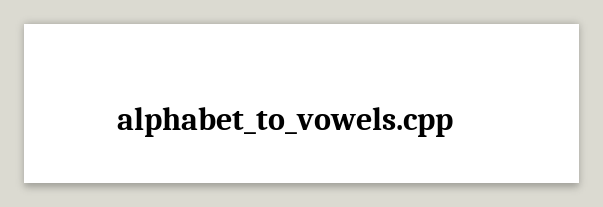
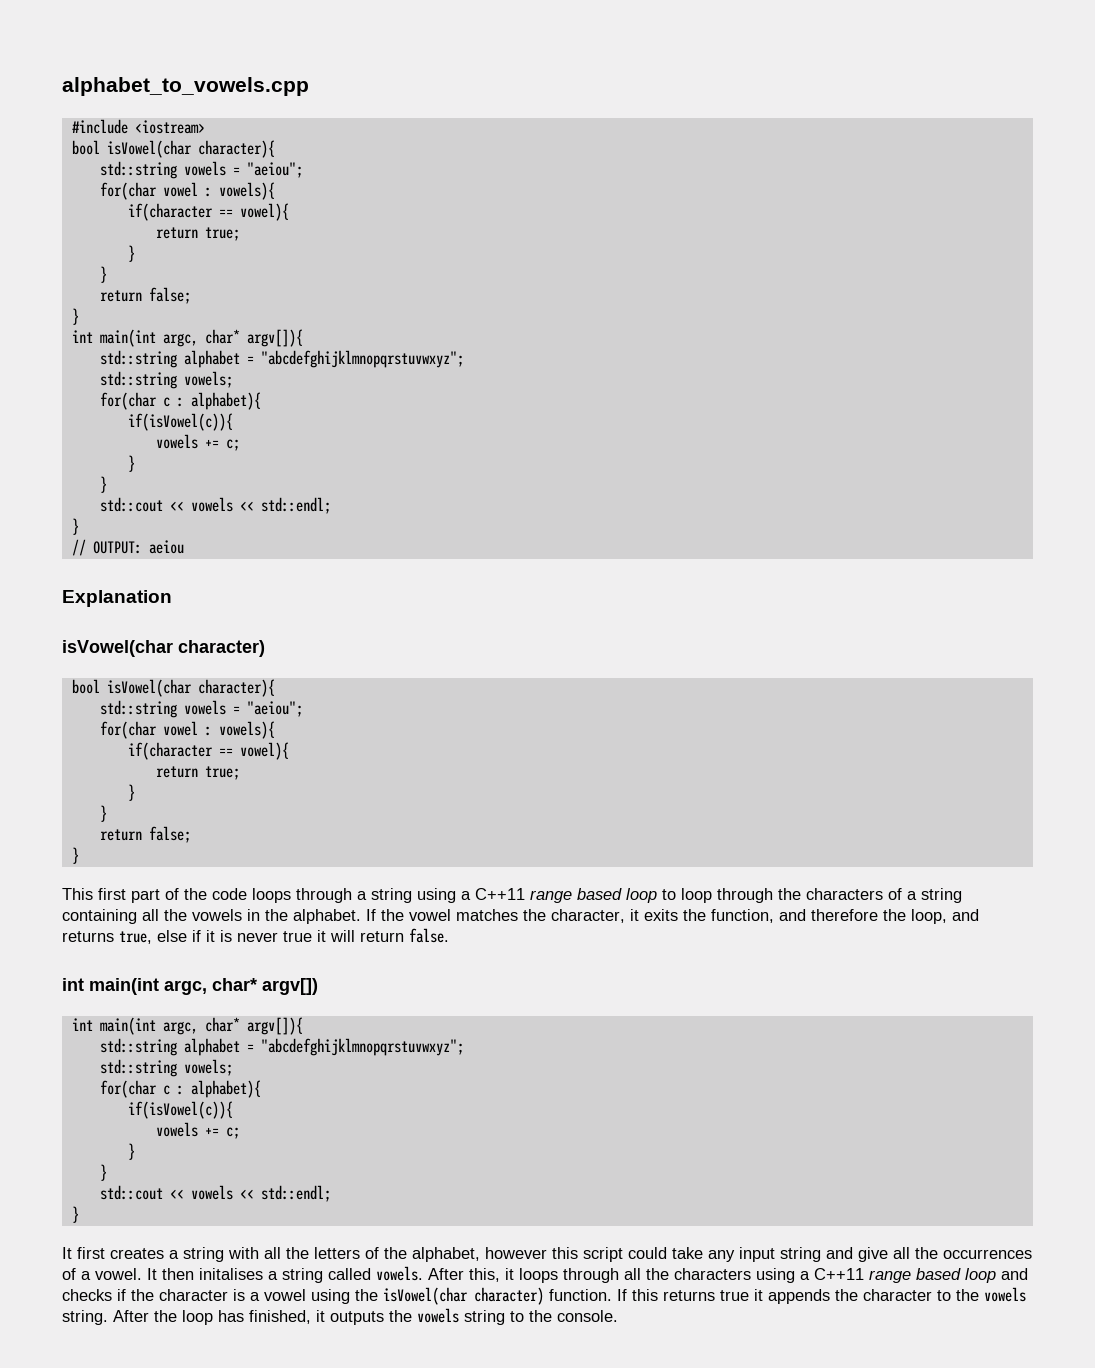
+ #include <iostream>
+ bool isVowel(char character){
+ std::string vowels = "aeiou";
+ for(char vowel : vowels){
+ if(character == vowel){
+ return true;
+ }
+ }
+ return false;
+ }
+ int main(int argc, char* argv[]){
+ std::string alphabet = "abcdefghijklmnopqrstuvwxyz";
+ std::string vowels;
+ for(char c : alphabet){
+ if(isVowel(c)){
+ vowels += c;
+ }
+ }
+ std::cout << vowels << std::endl;
+ }
+ // OUTPUT: aeiou
+ Explanation
+ isVowel(char character)
+ bool isVowel(char character){
+ std::string vowels = "aeiou";
+ for(char vowel : vowels){
+ if(character == vowel){
+ return true;
+ }
+ }
+ return false;
+ }
+ This first part of the code loops through a string using a C++11 range based loop to loop through the characters of a string containing all the vowels in the alphabet. If the vowel matches the character, it exits the function, and therefore the loop, and returns true, else if it is never true it will return false.
+ int main(int argc, char* argv[])
+ int main(int argc, char* argv[]){
+ std::string alphabet = "abcdefghijklmnopqrstuvwxyz";
+ std::string vowels;
+ for(char c : alphabet){
+ if(isVowel(c)){
+ vowels += c;
+ }
+ }
+ std::cout << vowels << std::endl;
+ }
+ It first creates a string with all the letters of the alphabet, however this script could take any input string and give all the occurrences of a vowel. It then initalises a string called vowels. After this, it loops through all the characters using a C++11 range based loop and checks if the character is a vowel using the isVowel(char character) function. If this returns true it appends the character to the vowels string. After the loop has finished, it outputs the vowels string to the console.

